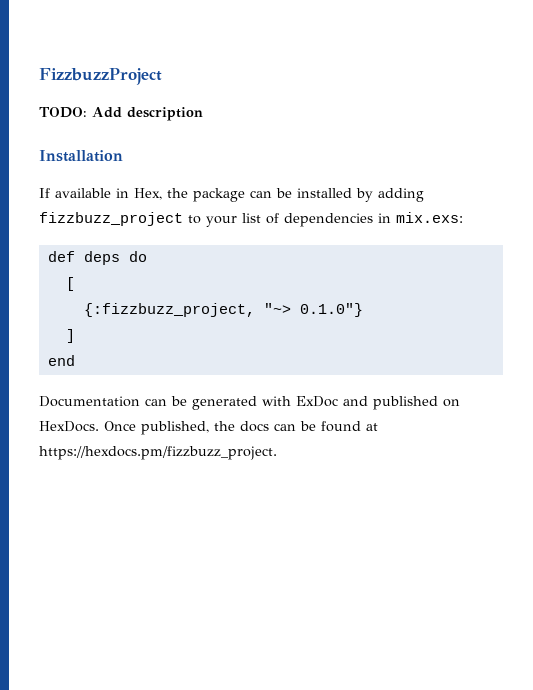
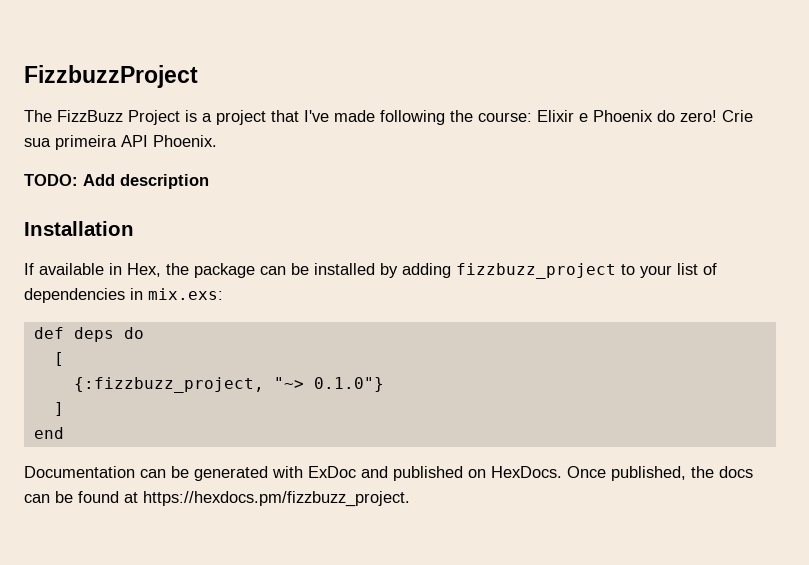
+ The FizzBuzz Project is a project that I've made following the course: Elixir e Phoenix do zero! Crie sua primeira API Phoenix.

